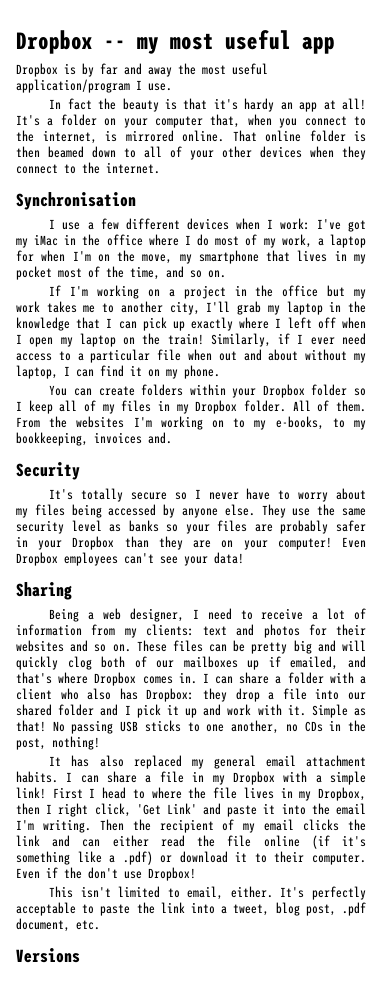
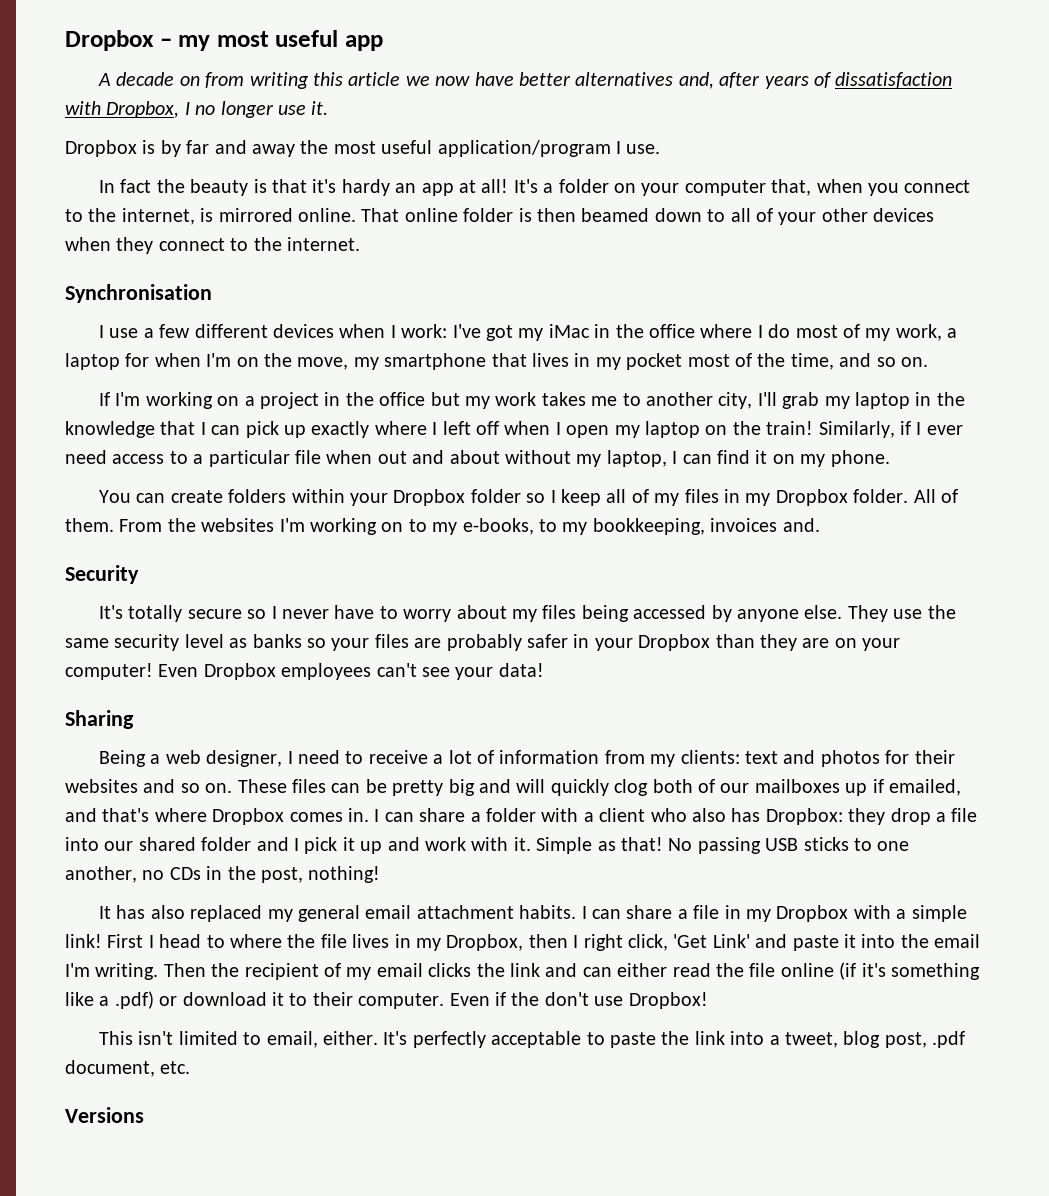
- Dropbox -- my most useful app
+ Dropbox – my most useful app
+ A decade on from writing this article we now have better alternatives and, after years of dissatisfaction with Dropbox, I no longer use it.

